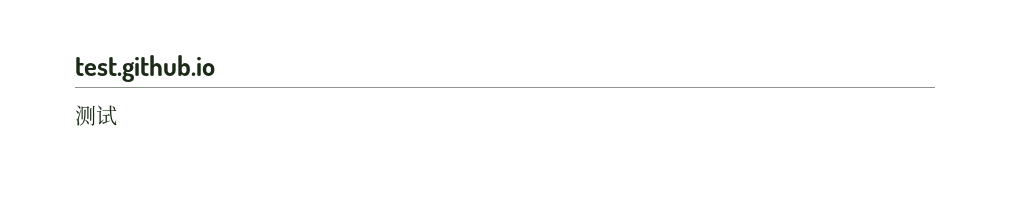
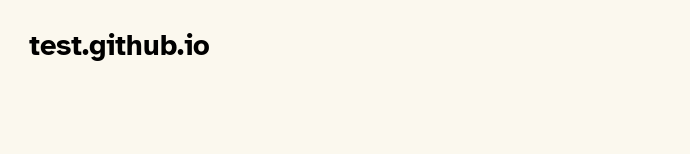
- 测试

